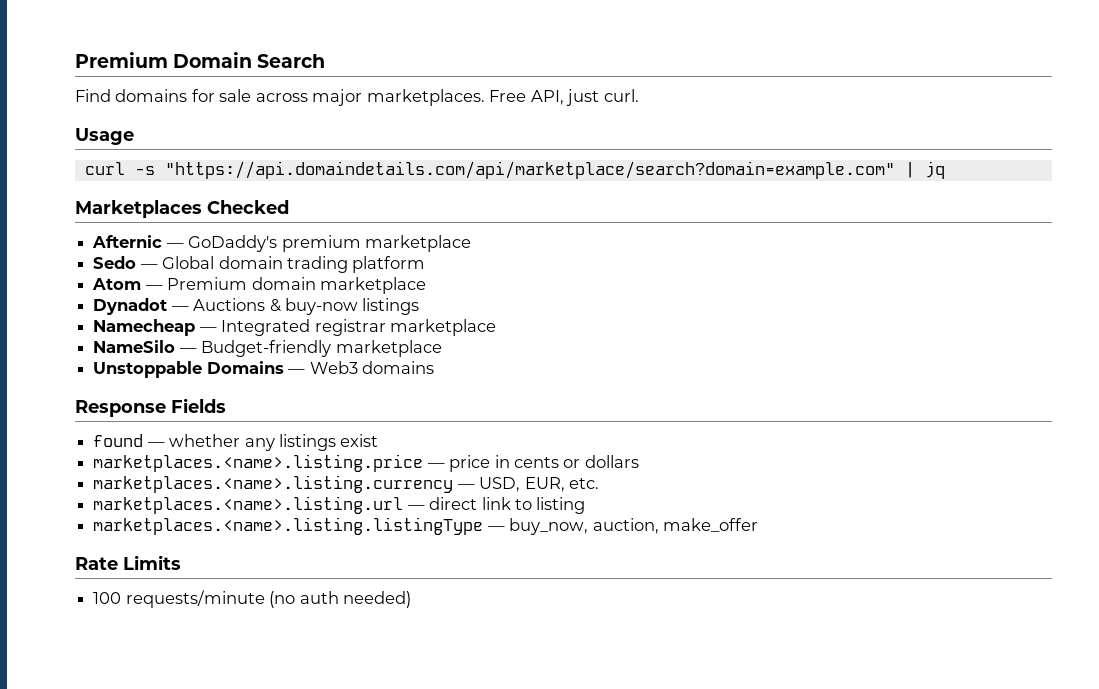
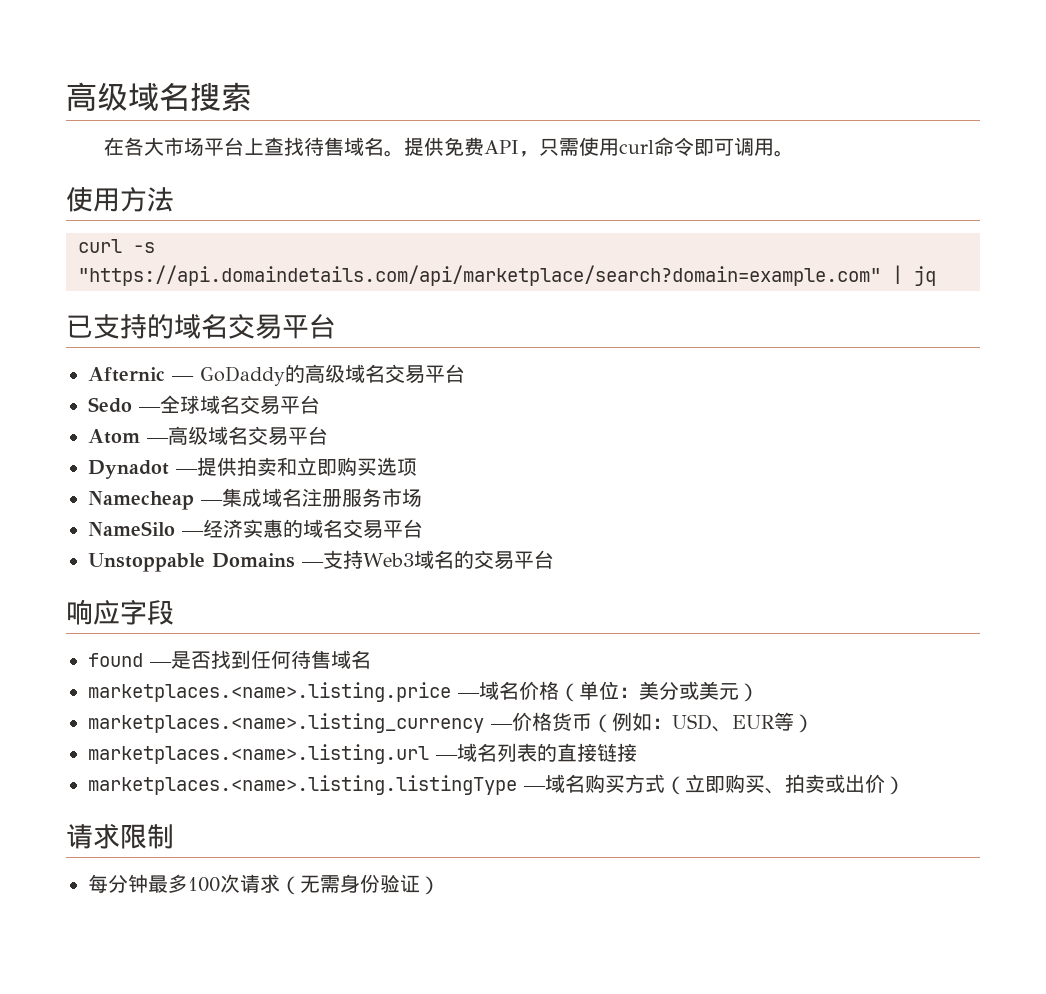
- Premium Domain Search
- Find domains for sale across major marketplaces. Free API, just curl.
- Usage
+ 高级域名搜索
+ 在各大市场平台上查找待售域名。提供免费API，只需使用curl命令即可调用。
+ 使用方法
- Marketplaces Checked
- Afternic — GoDaddy's premium marketplace
- Sedo — Global domain trading platform
- Atom — Premium domain marketplace
- Dynadot — Auctions & buy-now listings
- Namecheap — Integrated registrar marketplace
- NameSilo — Budget-friendly marketplace
- Unstoppable Domains — Web3 domains
- Response Fields
- found — whether any listings exist
- marketplaces.<name>.listing.price — price in cents or dollars
- marketplaces.<name>.listing.currency — USD, EUR, etc.
- marketplaces.<name>.listing.url — direct link to listing
- marketplaces.<name>.listing.listingType — buy_now, auction, make_offer
- Rate Limits
- 100 requests/minute (no auth needed)
+ 已支持的域名交易平台
+ Afternic — GoDaddy的高级域名交易平台
+ Sedo —全球域名交易平台
+ Atom —高级域名交易平台
+ Dynadot —提供拍卖和立即购买选项
+ Namecheap —集成域名注册服务市场
+ NameSilo —经济实惠的域名交易平台
+ Unstoppable Domains —支持Web3域名的交易平台
+ 响应字段
+ found —是否找到任何待售域名
+ marketplaces.<name>.listing.price —域名价格（单位：美分或美元）
+ marketplaces.<name>.listing_currency —价格货币（例如：USD、EUR等）
+ marketplaces.<name>.listing.url —域名列表的直接链接
+ marketplaces.<name>.listing.listingType —域名购买方式（立即购买、拍卖或出价）
+ 请求限制
+ 每分钟最多100次请求（无需身份验证）

